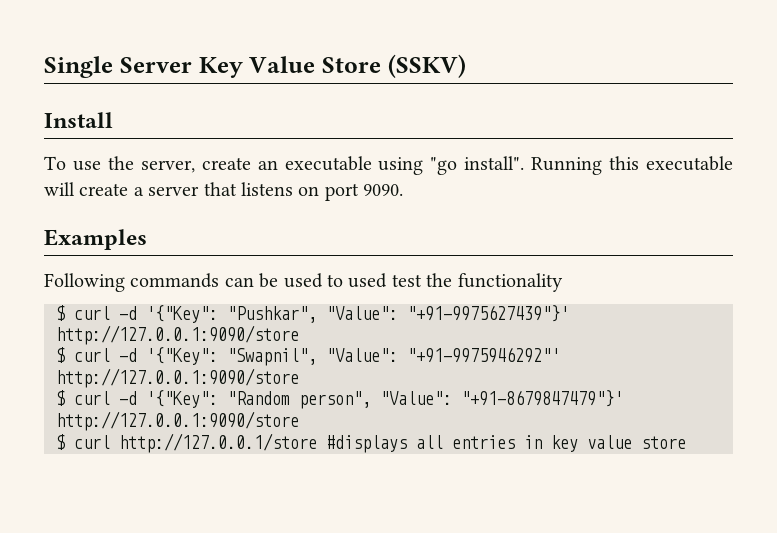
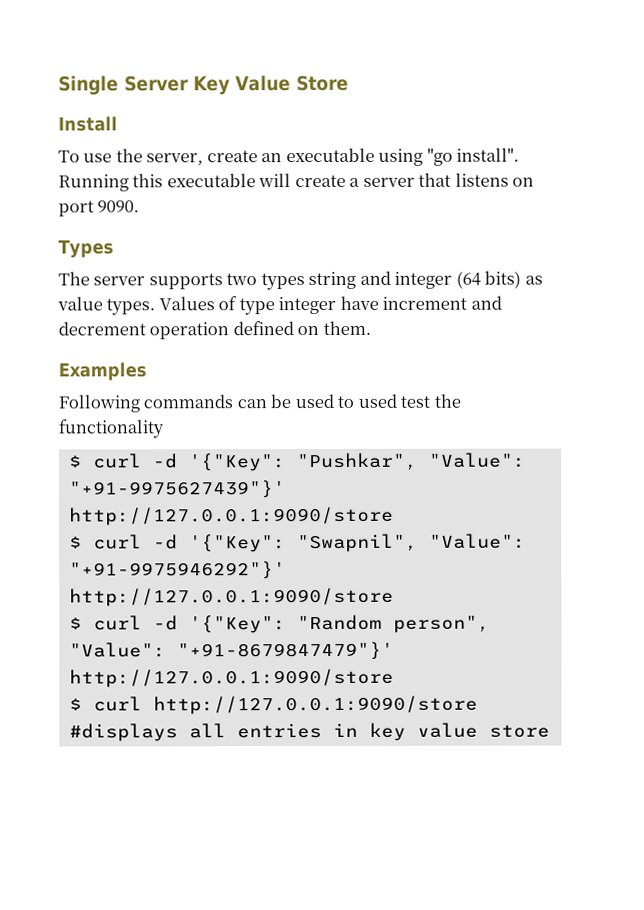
- Single Server Key Value Store (SSKV)
+ Single Server Key Value Store
+ Types
+ The server supports two types string and integer (64 bits) as value types. Values of type integer have increment and decrement operation defined on them.
- $ curl -d '{"Key": "Swapnil", "Value": "+91-9975946292"' http://127.0.0.1:9090/store
+ $ curl -d '{"Key": "Swapnil", "Value": "+91-9975946292"}' http://127.0.0.1:9090/store
- $ curl http://127.0.0.1/store #displays all entries in key value store
+ $ curl http://127.0.0.1:9090/store #displays all entries in key value store

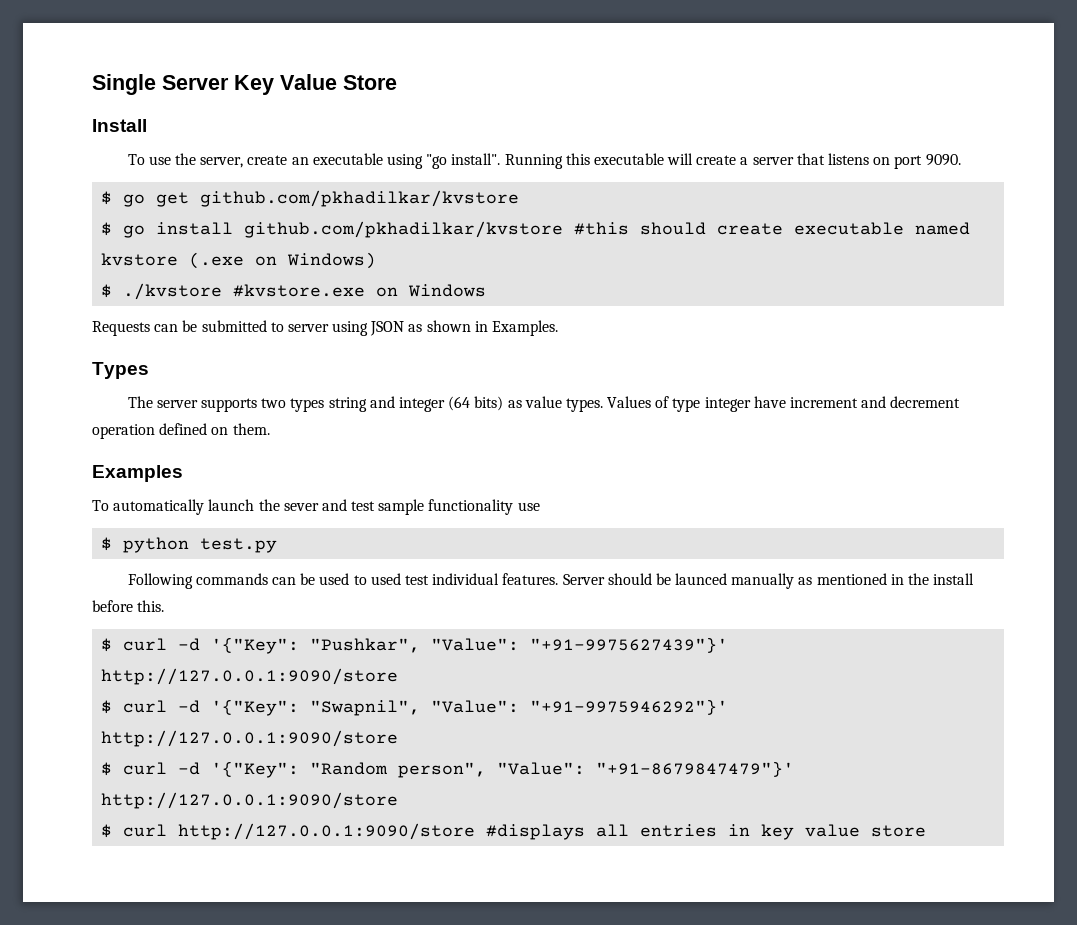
+ $ go get github.com/pkhadilkar/kvstore
+ $ go install github.com/pkhadilkar/kvstore #this should create executable named kvstore (.exe on Windows)
+ $ ./kvstore #kvstore.exe on Windows
+ Requests can be submitted to server using JSON as shown in Examples.
+ To automatically launch the sever and test sample functionality use
+ $ python test.py
- Following commands can be used to used test the functionality
+ Following commands can be used to used test individual features. Server should be launced manually as mentioned in the install before this.

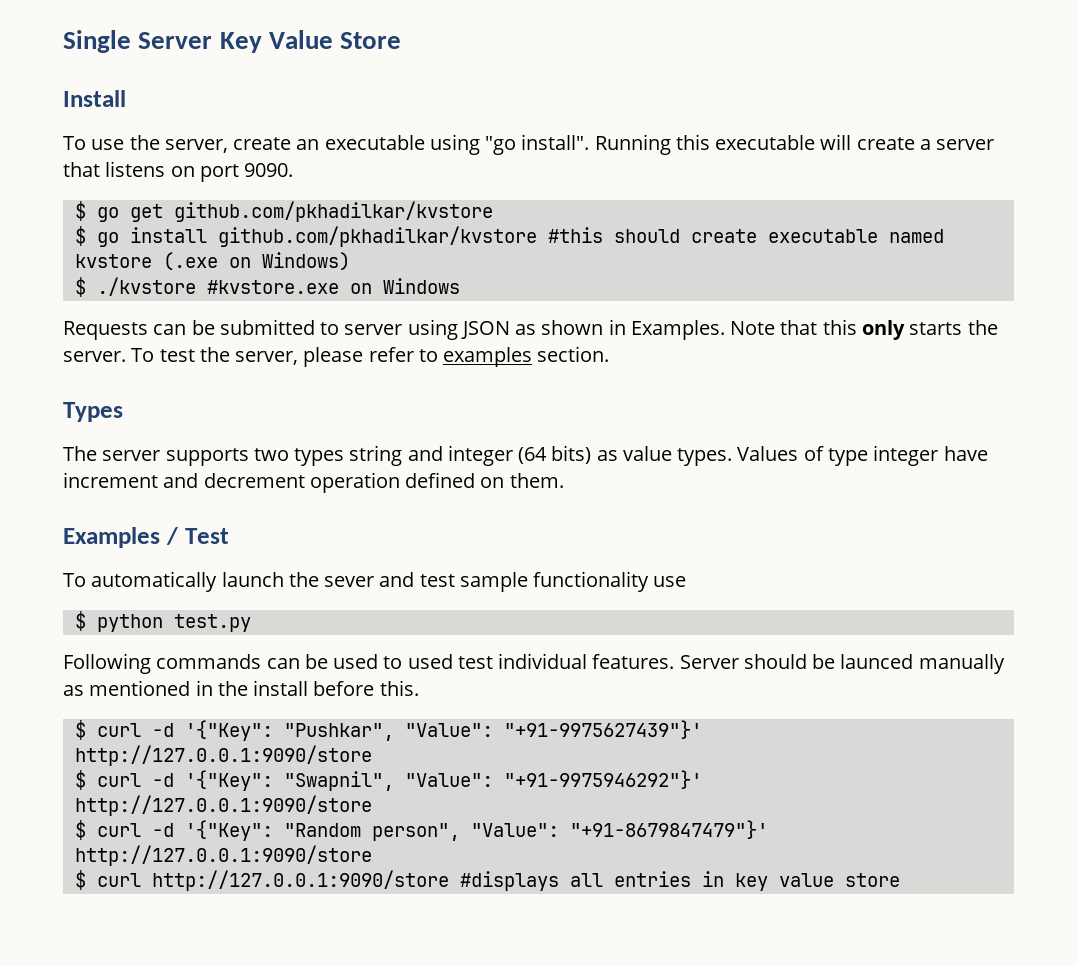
+ Note that this only starts the server. To test the server, please refer to examples section.
- Examples
+ Examples / Test

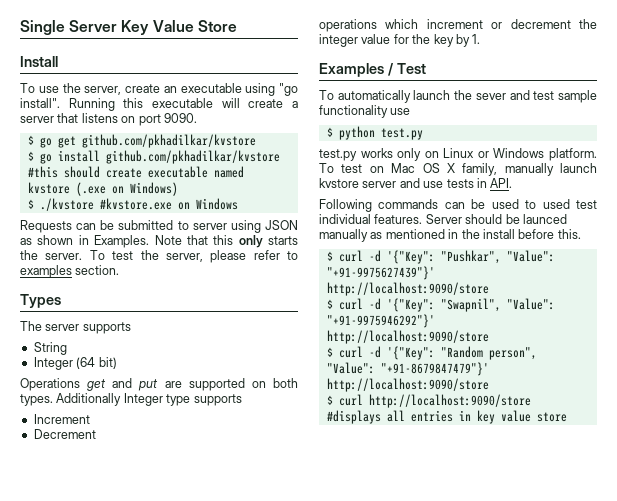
- The server supports two types string and integer (64 bits) as value types. Values of type integer have increment and decrement operation defined on them.
+ The server supports
+ String
+ Integer (64 bit)
+ Operations get and put are supported on both types. Additionally Integer type supports
+ Increment
+ Decrement
+ operations which increment or decrement the integer value for the key by 1.
+ test.py works only on Linux or Windows platform. To test on Mac OS X family, manually launch kvstore server and use tests in API.
- $ curl -d '{"Key": "Pushkar", "Value": "+91-9975627439"}' http://127.0.0.1:9090/store
+ $ curl -d '{"Key": "Pushkar", "Value": "+91-9975627439"}' http://localhost:9090/store
- $ curl -d '{"Key": "Swapnil", "Value": "+91-9975946292"}' http://127.0.0.1:9090/store
+ $ curl -d '{"Key": "Swapnil", "Value": "+91-9975946292"}' http://localhost:9090/store
- $ curl -d '{"Key": "Random person", "Value": "+91-8679847479"}' http://127.0.0.1:9090/store
- $ curl http://127.0.0.1:9090/store #displays all entries in key value store
+ $ curl -d '{"Key": "Random person", "Value": "+91-8679847479"}' http://localhost:9090/store
+ $ curl http://localhost:9090/store #displays all entries in key value store

